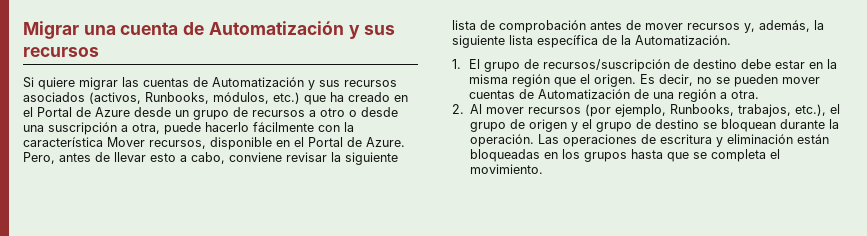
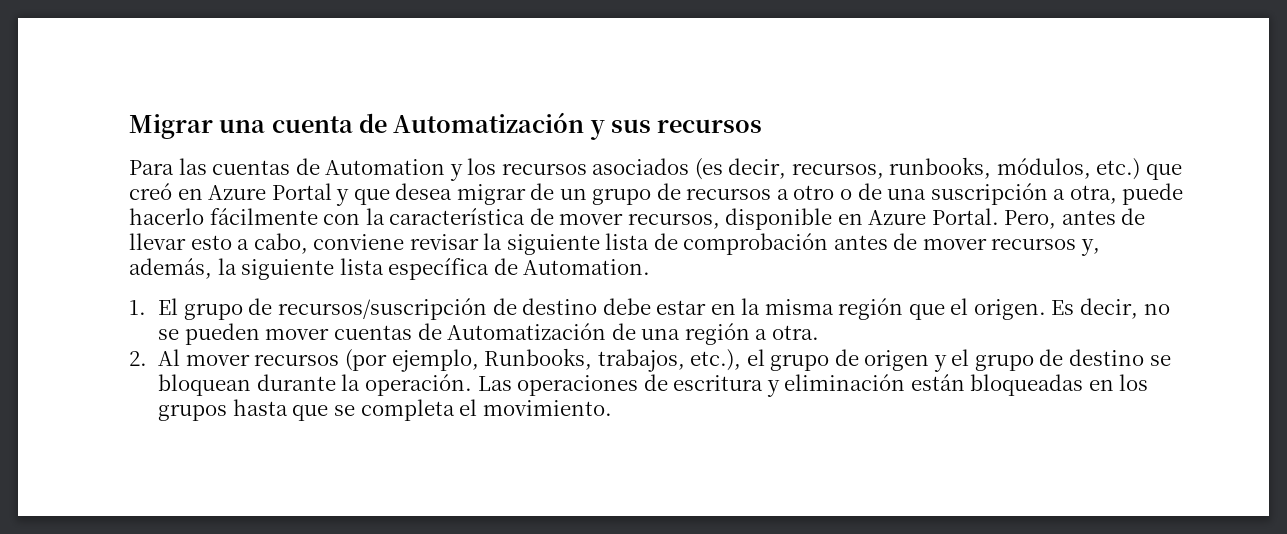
- Si quiere migrar las cuentas de Automatización y sus recursos asociados (activos, Runbooks, módulos, etc.) que ha creado en el Portal de Azure desde un grupo de recursos a otro o desde una suscripción a otra, puede hacerlo fácilmente con la característica Mover recursos, disponible en el Portal de Azure.
+ Para las cuentas de Automation y los recursos asociados (es decir, recursos, runbooks, módulos, etc.) que creó en Azure Portal y que desea migrar de un grupo de recursos a otro o de una suscripción a otra, puede hacerlo fácilmente con la característica de mover recursos, disponible en Azure Portal.
- Pero, antes de llevar esto a cabo, conviene revisar la siguiente lista de comprobación antes de mover recursos y, además, la siguiente lista específica de la Automatización.
+ Pero, antes de llevar esto a cabo, conviene revisar la siguiente lista de comprobación antes de mover recursos y, además, la siguiente lista específica de Automation.

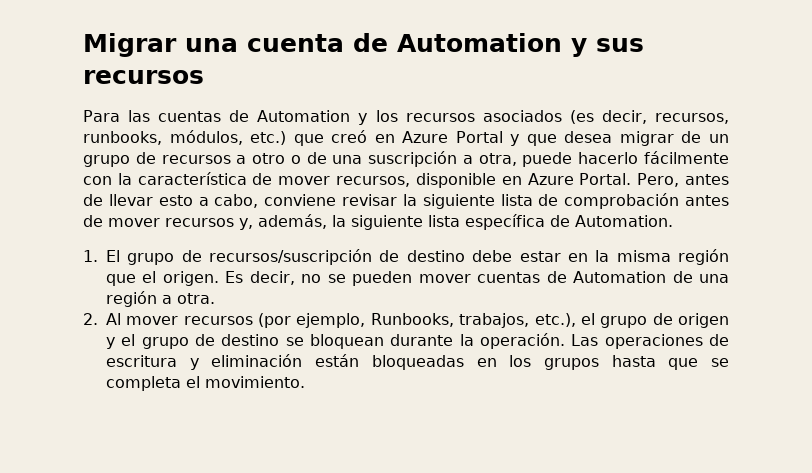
- Migrar una cuenta de Automatización y sus recursos
+ Migrar una cuenta de Automation y sus recursos
- Es decir, no se pueden mover cuentas de Automatización de una región a otra.
+ Es decir, no se pueden mover cuentas de Automation de una región a otra.

